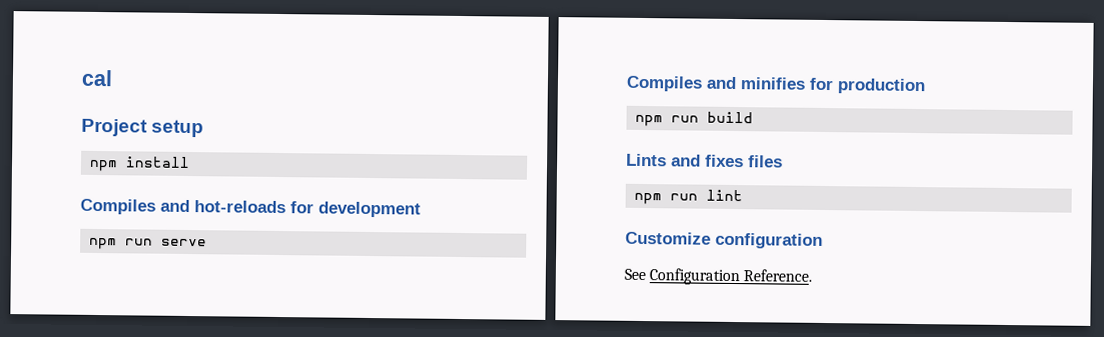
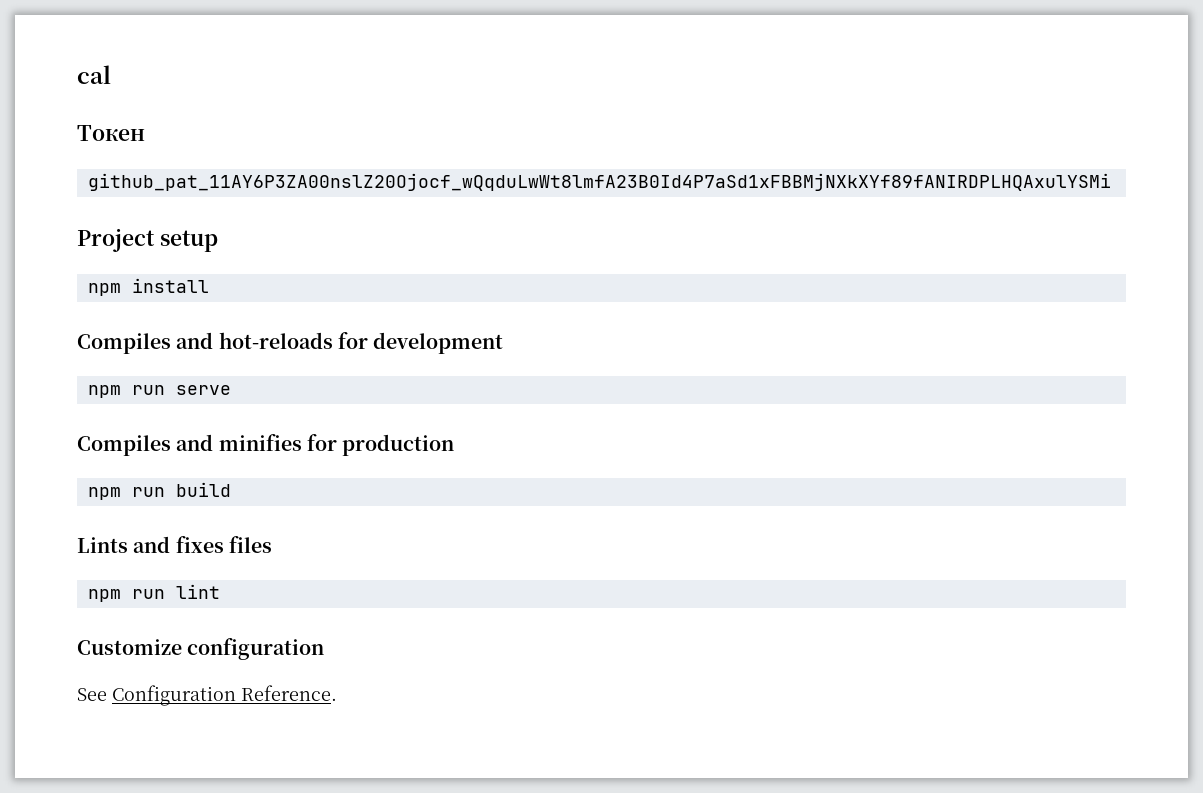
+ Токен
+ 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

